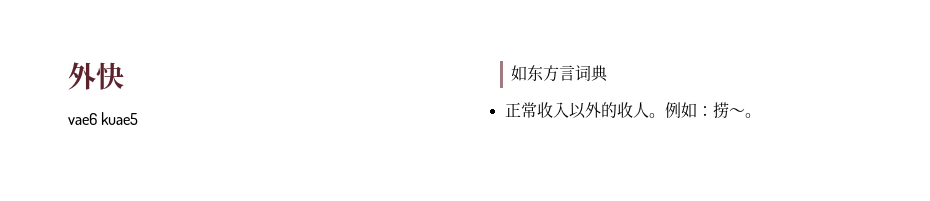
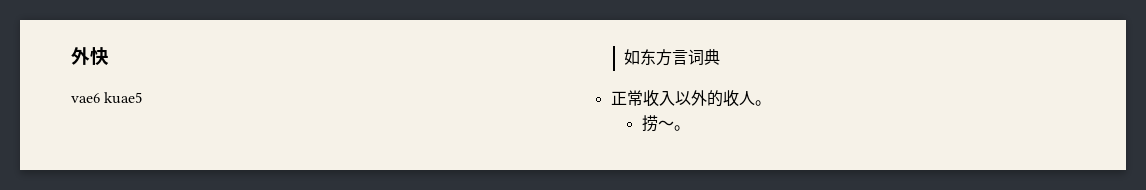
- 正常收入以外的收人。例如：捞～。
+ 正常收入以外的收人。
+ 捞～。

